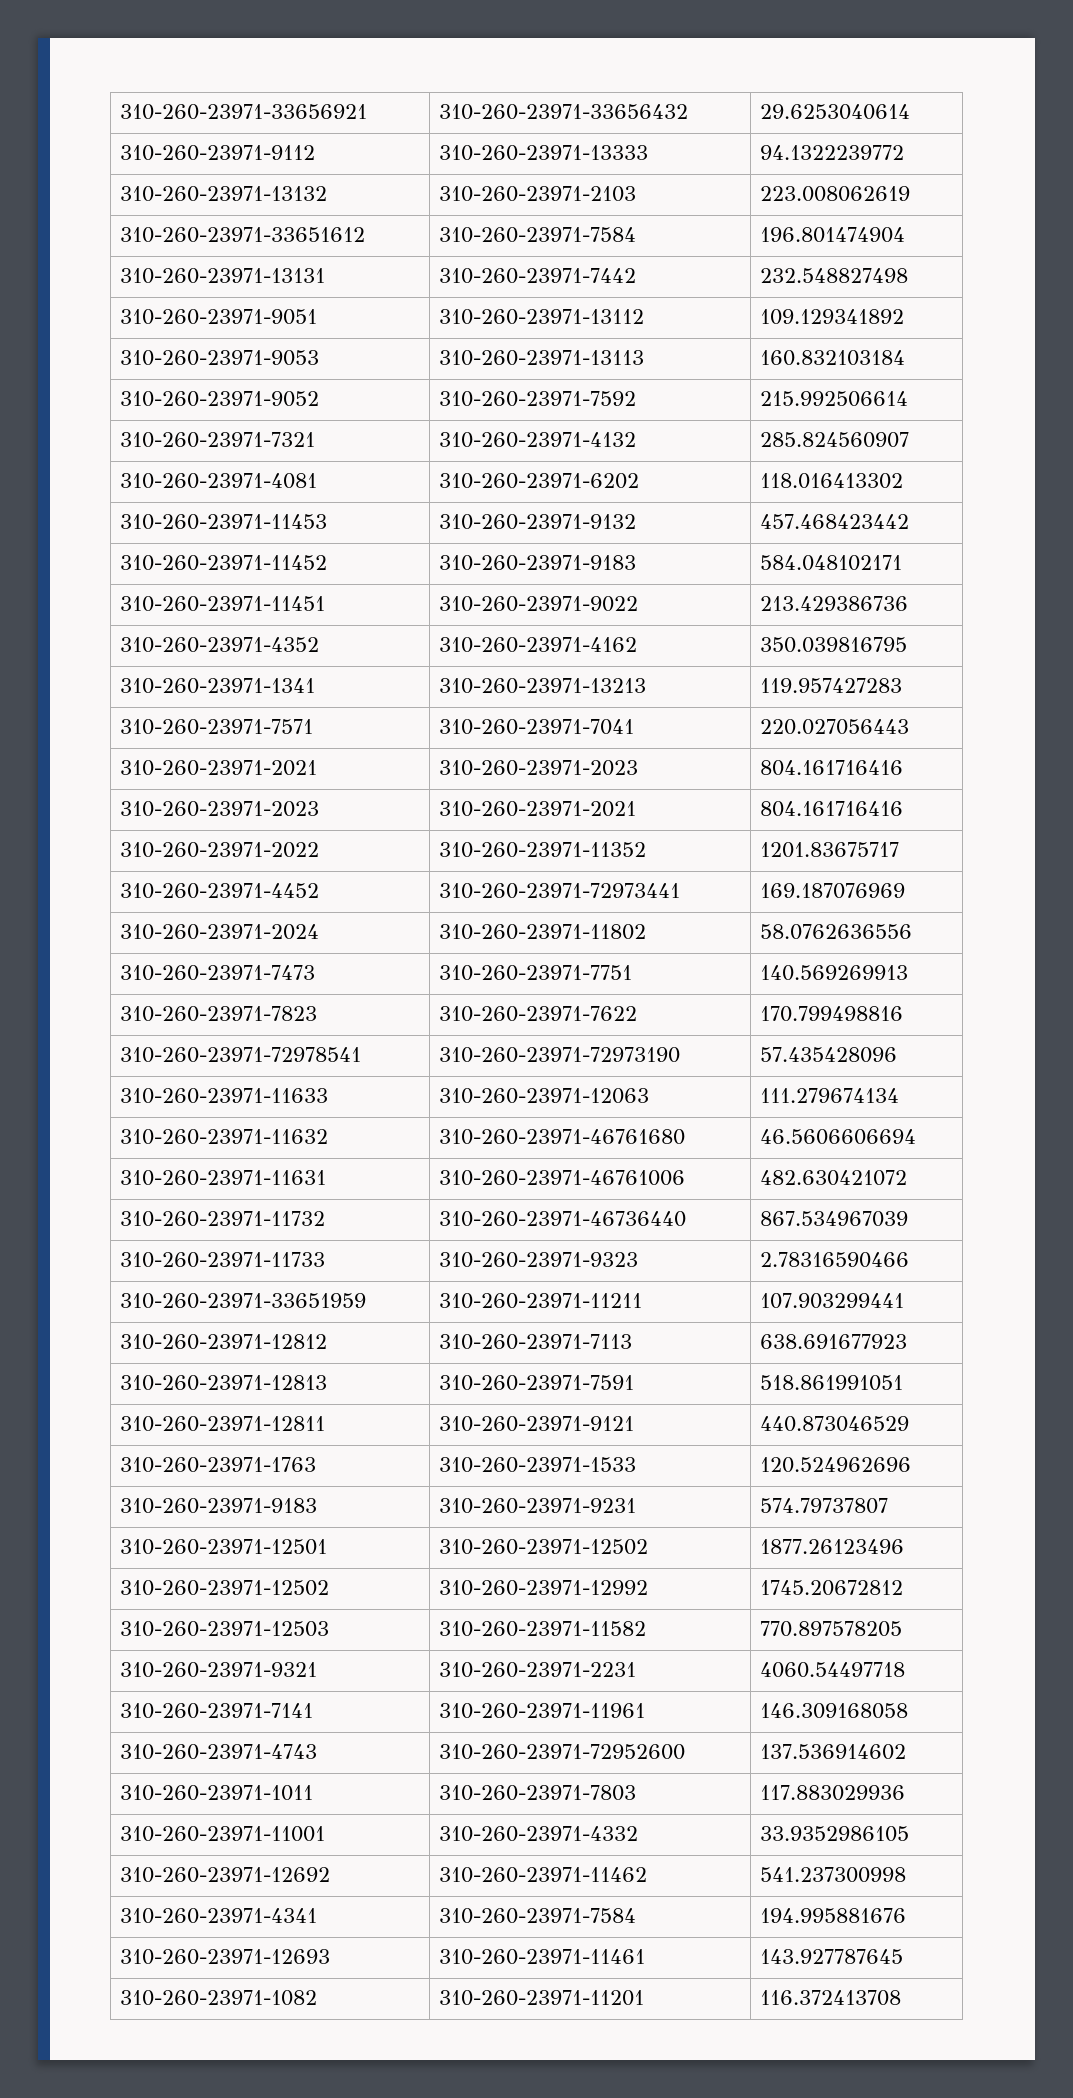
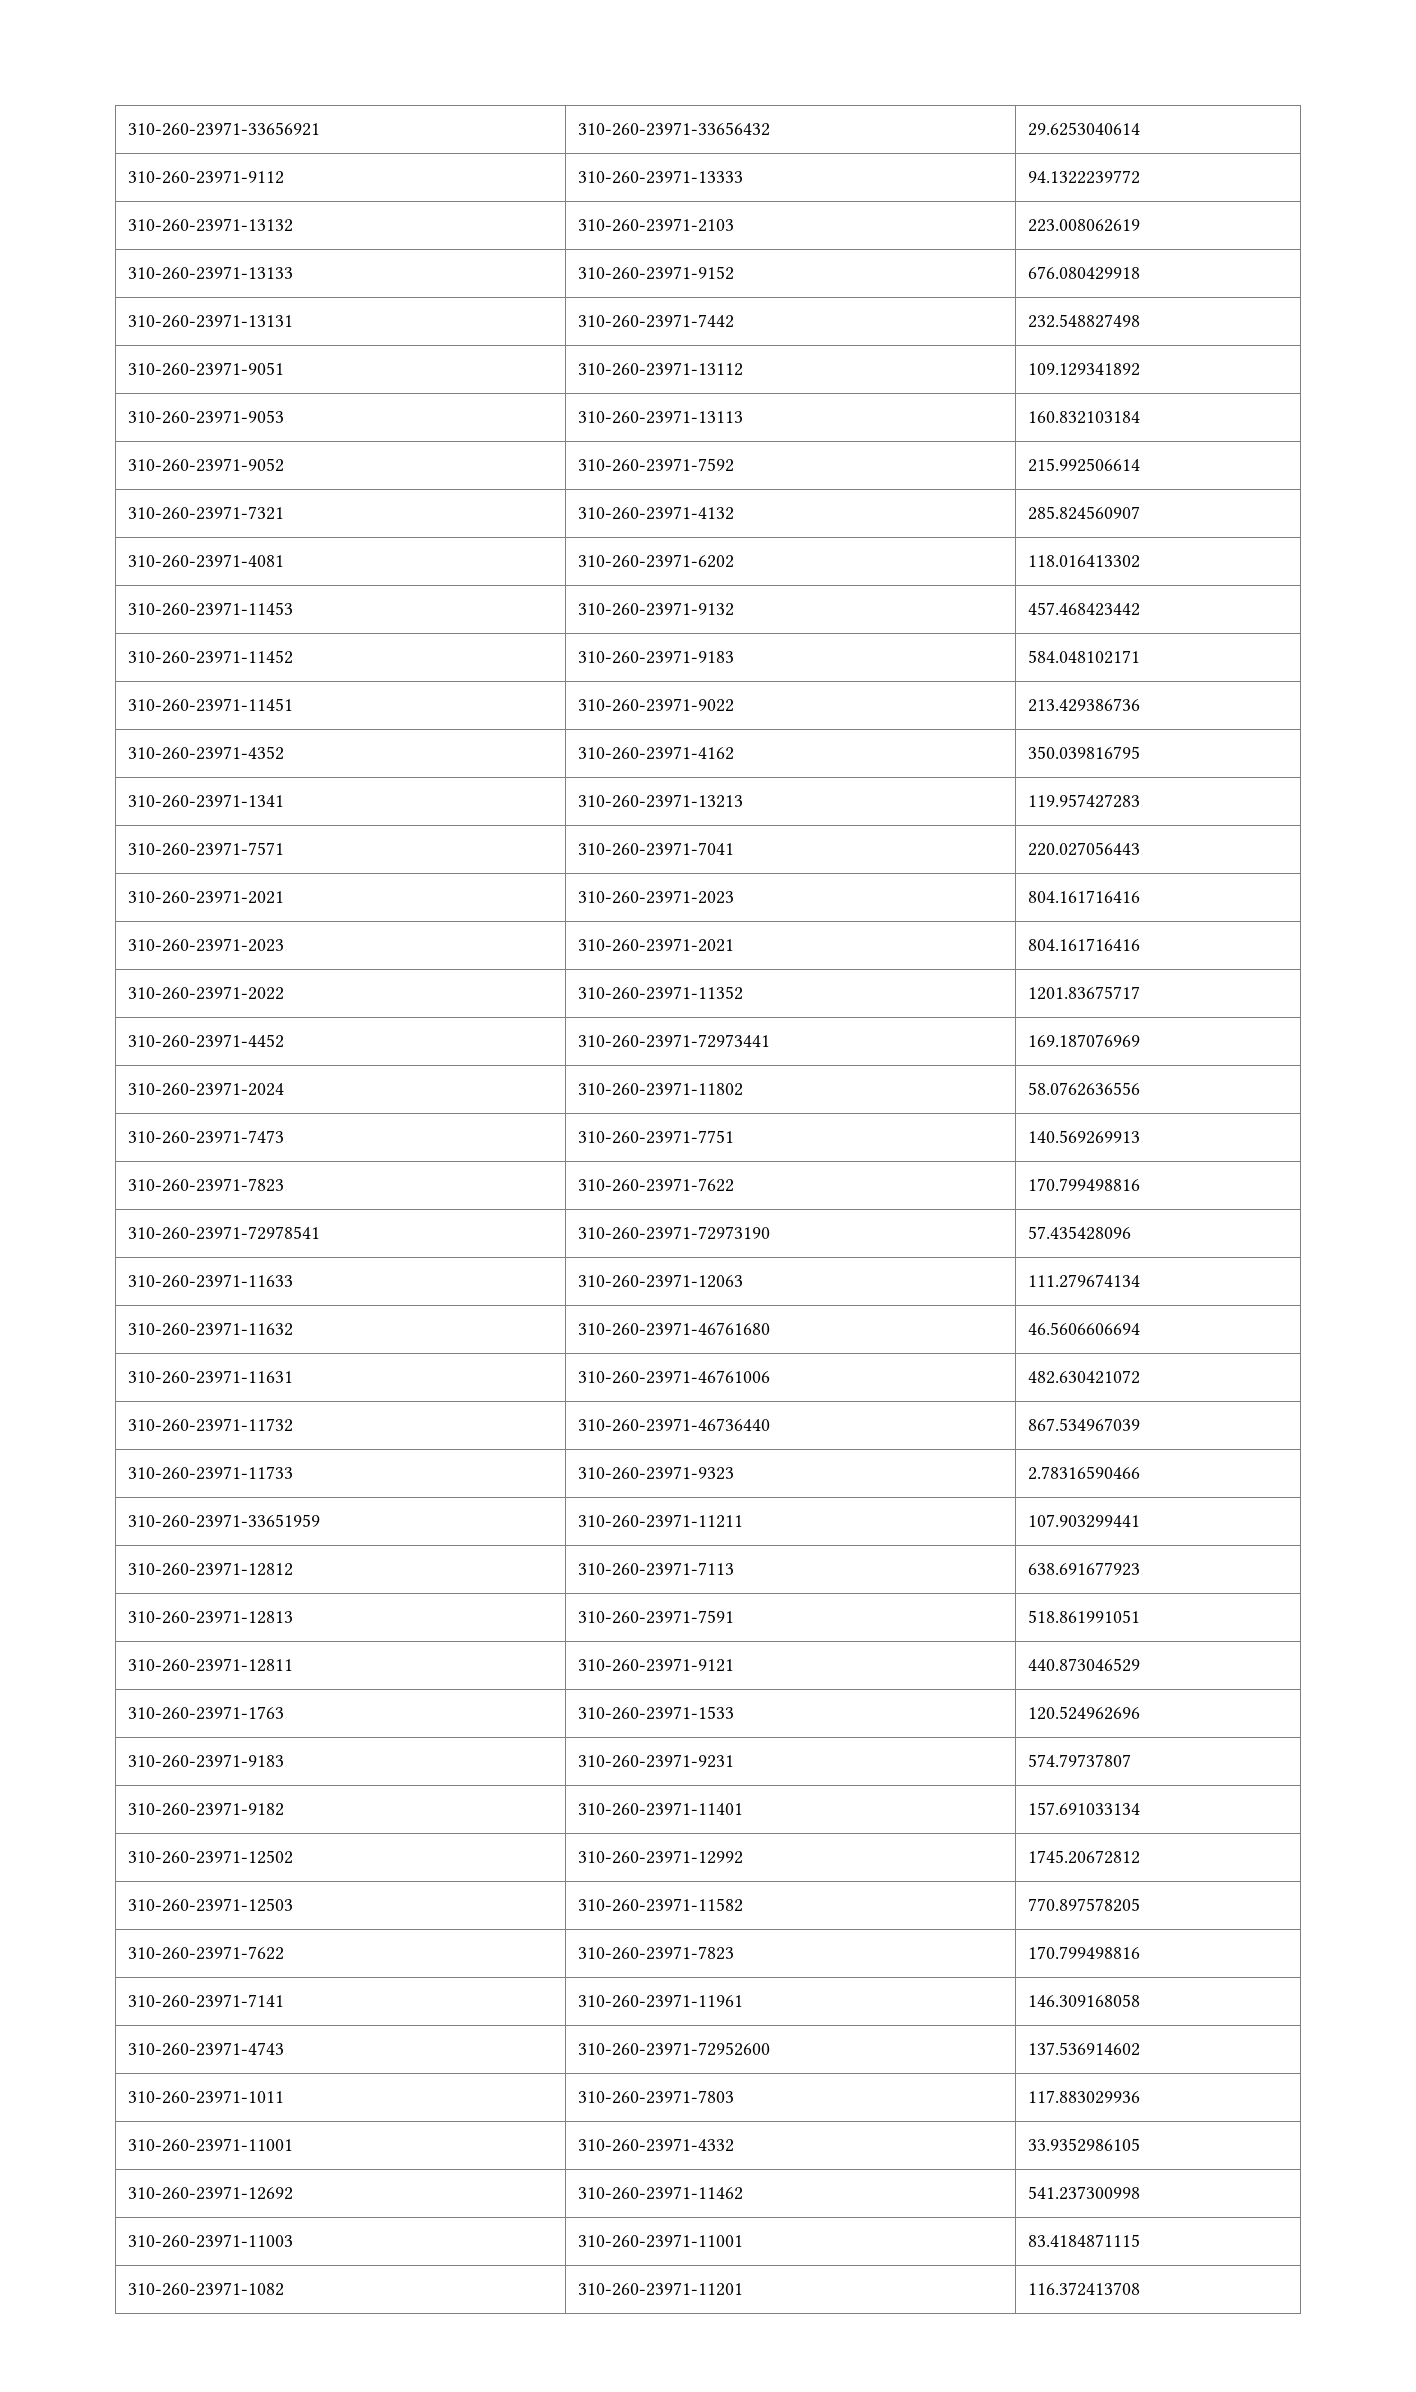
- 310-260-23971-33651612 | 310-260-23971-7584 | 196.801474904
+ 310-260-23971-13133 | 310-260-23971-9152 | 676.080429918
- 310-260-23971-12501 | 310-260-23971-12502 | 1877.26123496
+ 310-260-23971-9182 | 310-260-23971-11401 | 157.691033134
- 310-260-23971-9321 | 310-260-23971-2231 | 4060.54497718
+ 310-260-23971-7622 | 310-260-23971-7823 | 170.799498816
- 310-260-23971-4341 | 310-260-23971-7584 | 194.995881676
- 310-260-23971-12693 | 310-260-23971-11461 | 143.927787645
+ 310-260-23971-11003 | 310-260-23971-11001 | 83.4184871115

